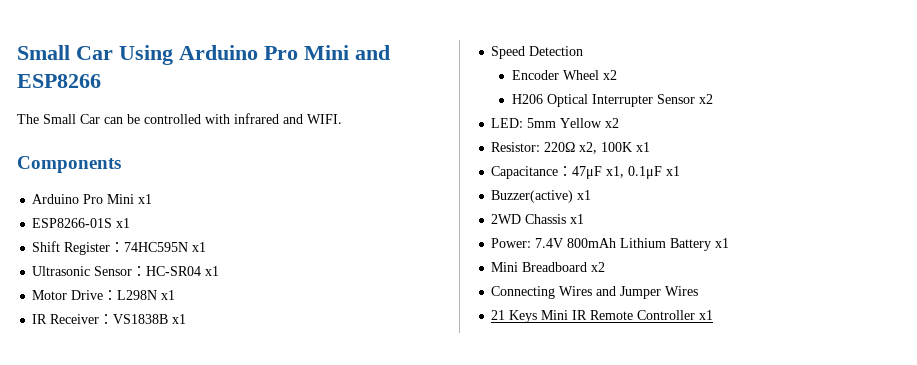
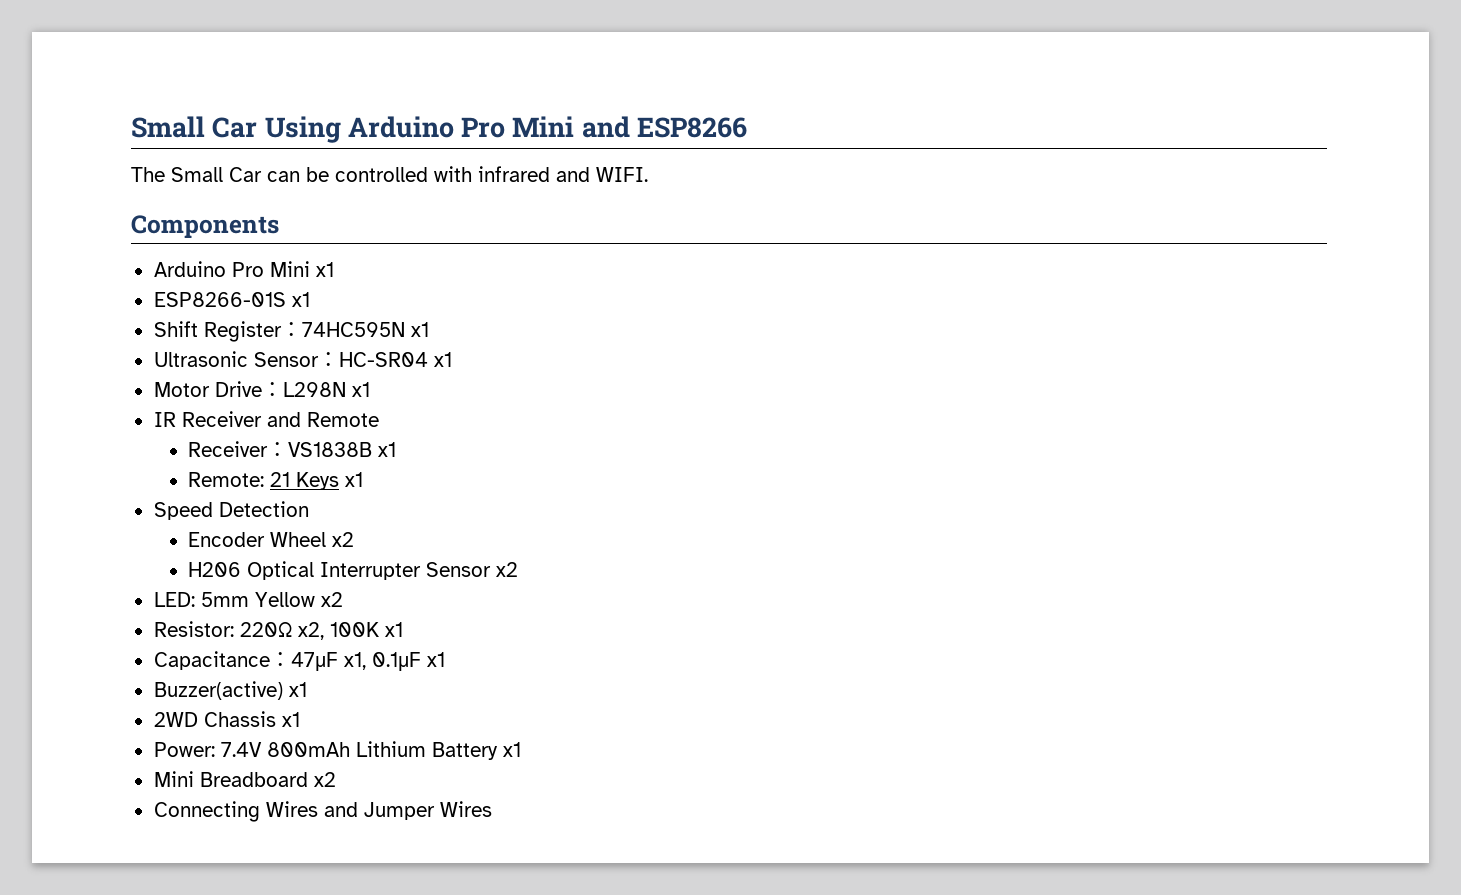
- IR Receiver：VS1838B x1
+ IR Receiver and Remote
+ Receiver：VS1838B x1
+ Remote: 21 Keys x1
- 21 Keys Mini IR Remote Controller x1

